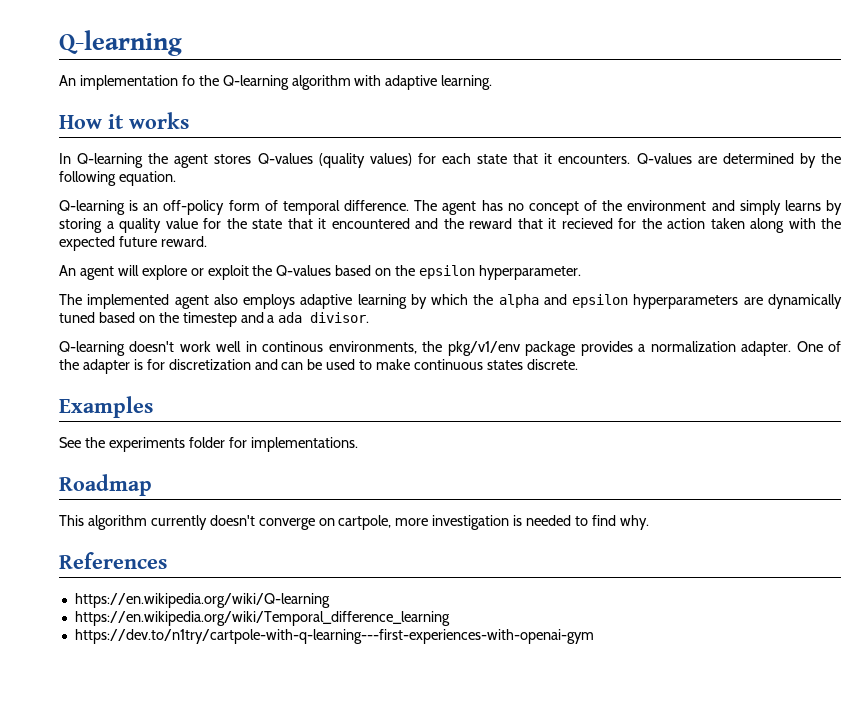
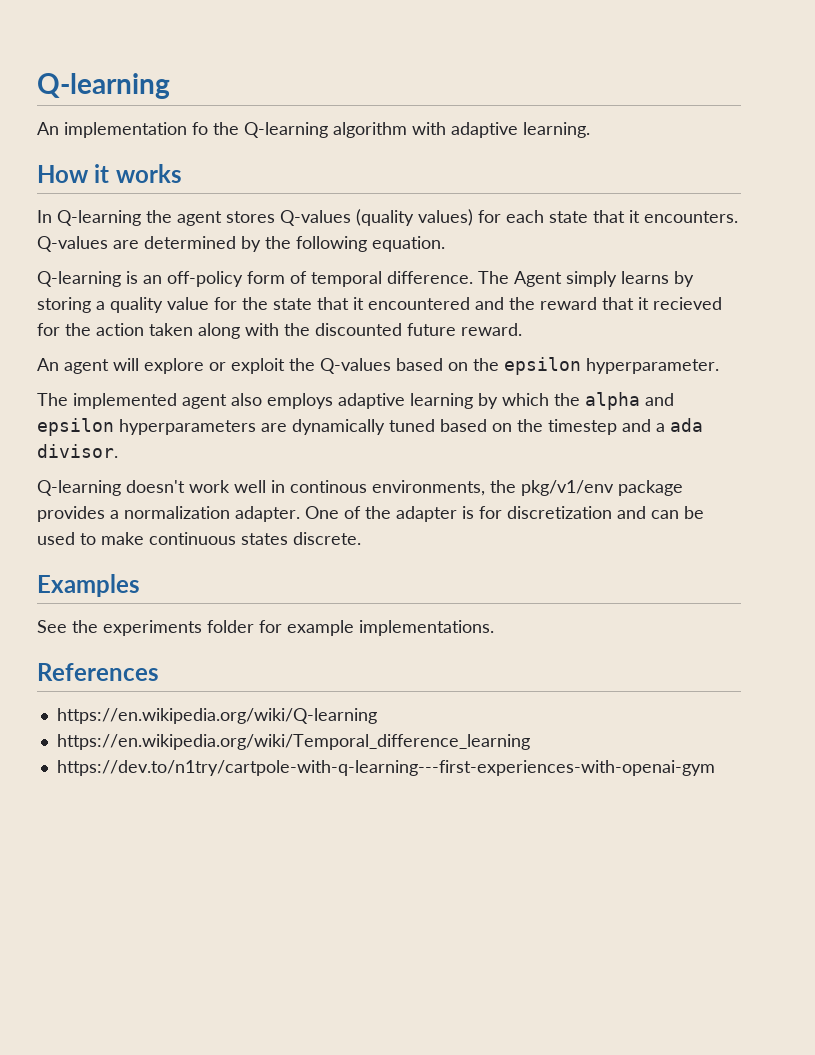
- The agent has no concept of the environment and simply learns by storing a quality value for the state that it encountered and the reward that it recieved for the action taken along with the expected future reward.
+ The Agent simply learns by storing a quality value for the state that it encountered and the reward that it recieved for the action taken along with the discounted future reward.
- See the experiments folder for implementations.
+ See the experiments folder for example implementations.
- Roadmap
- This algorithm currently doesn't converge on cartpole, more investigation is needed to find why.

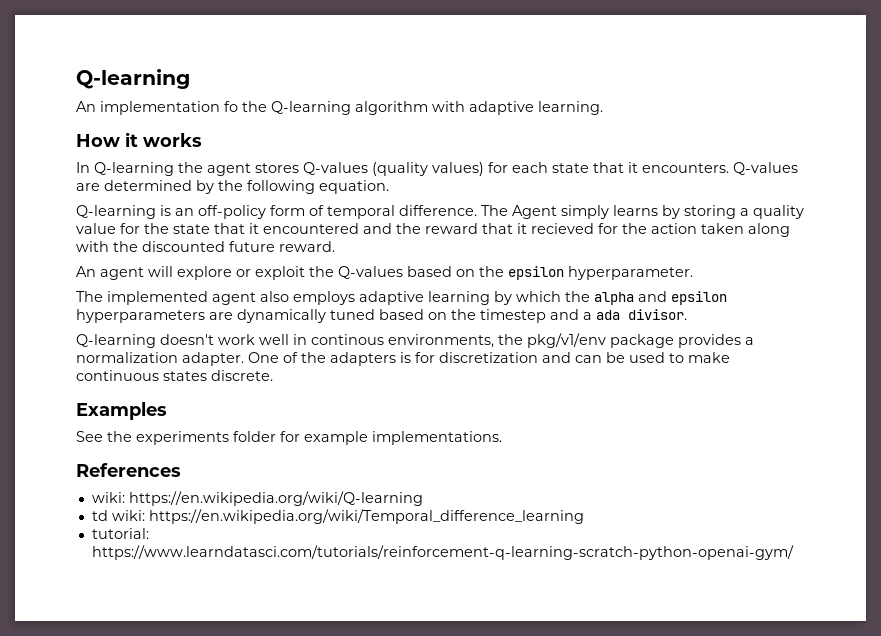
- One of the adapter is for discretization and can be used to make continuous states discrete.
+ One of the adapters is for discretization and can be used to make continuous states discrete.
- https://en.wikipedia.org/wiki/Q-learning
+ wiki: https://en.wikipedia.org/wiki/Q-learning
- https://en.wikipedia.org/wiki/Temporal_difference_learning
+ td wiki: https://en.wikipedia.org/wiki/Temporal_difference_learning
- https://dev.to/n1try/cartpole-with-q-learning---first-experiences-with-openai-gym
+ tutorial: https://www.learndatasci.com/tutorials/reinforcement-q-learning-scratch-python-openai-gym/

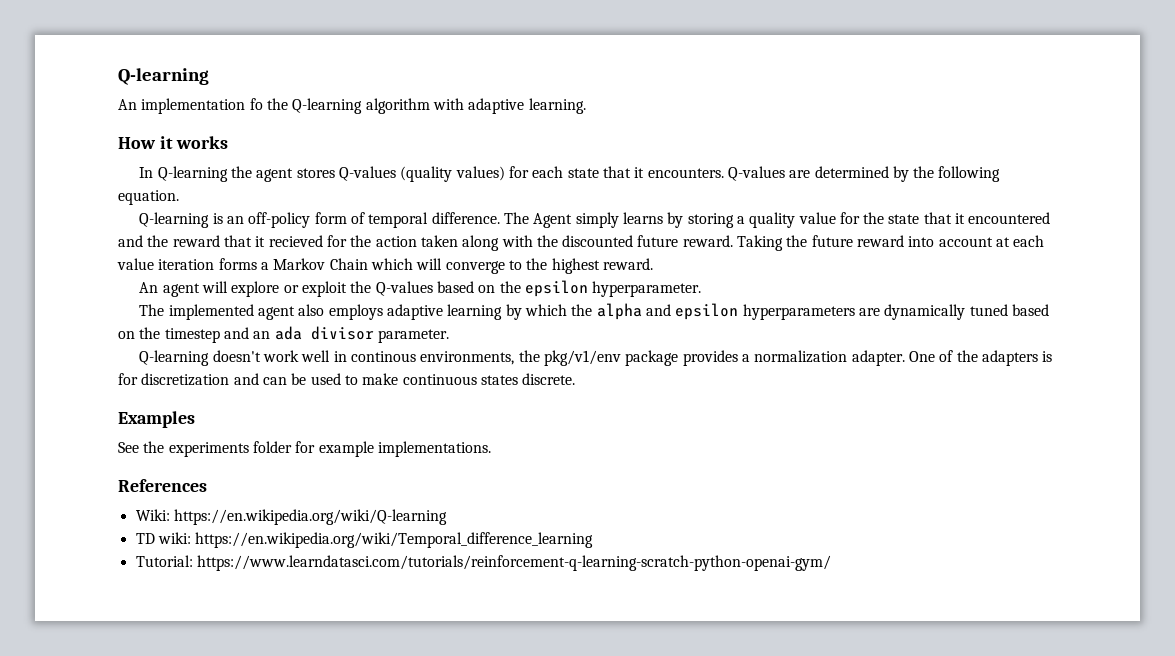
+ Taking the future reward into account at each value iteration forms a Markov Chain which will converge to the highest reward.
- The implemented agent also employs adaptive learning by which the alpha and epsilon hyperparameters are dynamically tuned based on the timestep and a ada divisor.
+ The implemented agent also employs adaptive learning by which the alpha and epsilon hyperparameters are dynamically tuned based on the timestep and an ada divisor parameter.
- wiki: https://en.wikipedia.org/wiki/Q-learning
+ Wiki: https://en.wikipedia.org/wiki/Q-learning
- td wiki: https://en.wikipedia.org/wiki/Temporal_difference_learning
+ TD wiki: https://en.wikipedia.org/wiki/Temporal_difference_learning
- tutorial: https://www.learndatasci.com/tutorials/reinforcement-q-learning-scratch-python-openai-gym/
+ Tutorial: https://www.learndatasci.com/tutorials/reinforcement-q-learning-scratch-python-openai-gym/

